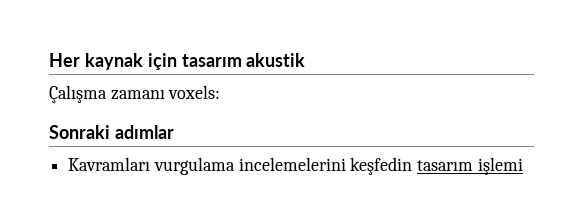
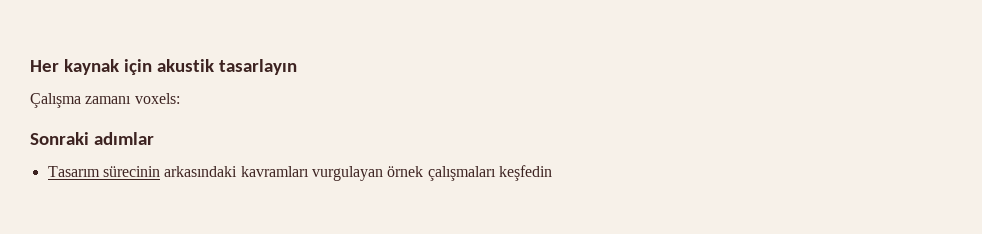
- Her kaynak için tasarım akustik
+ Her kaynak için akustik tasarlayın
- Kavramları vurgulama incelemelerini keşfedin tasarım işlemi
+ Tasarım sürecinin arkasındaki kavramları vurgulayan örnek çalışmaları keşfedin

